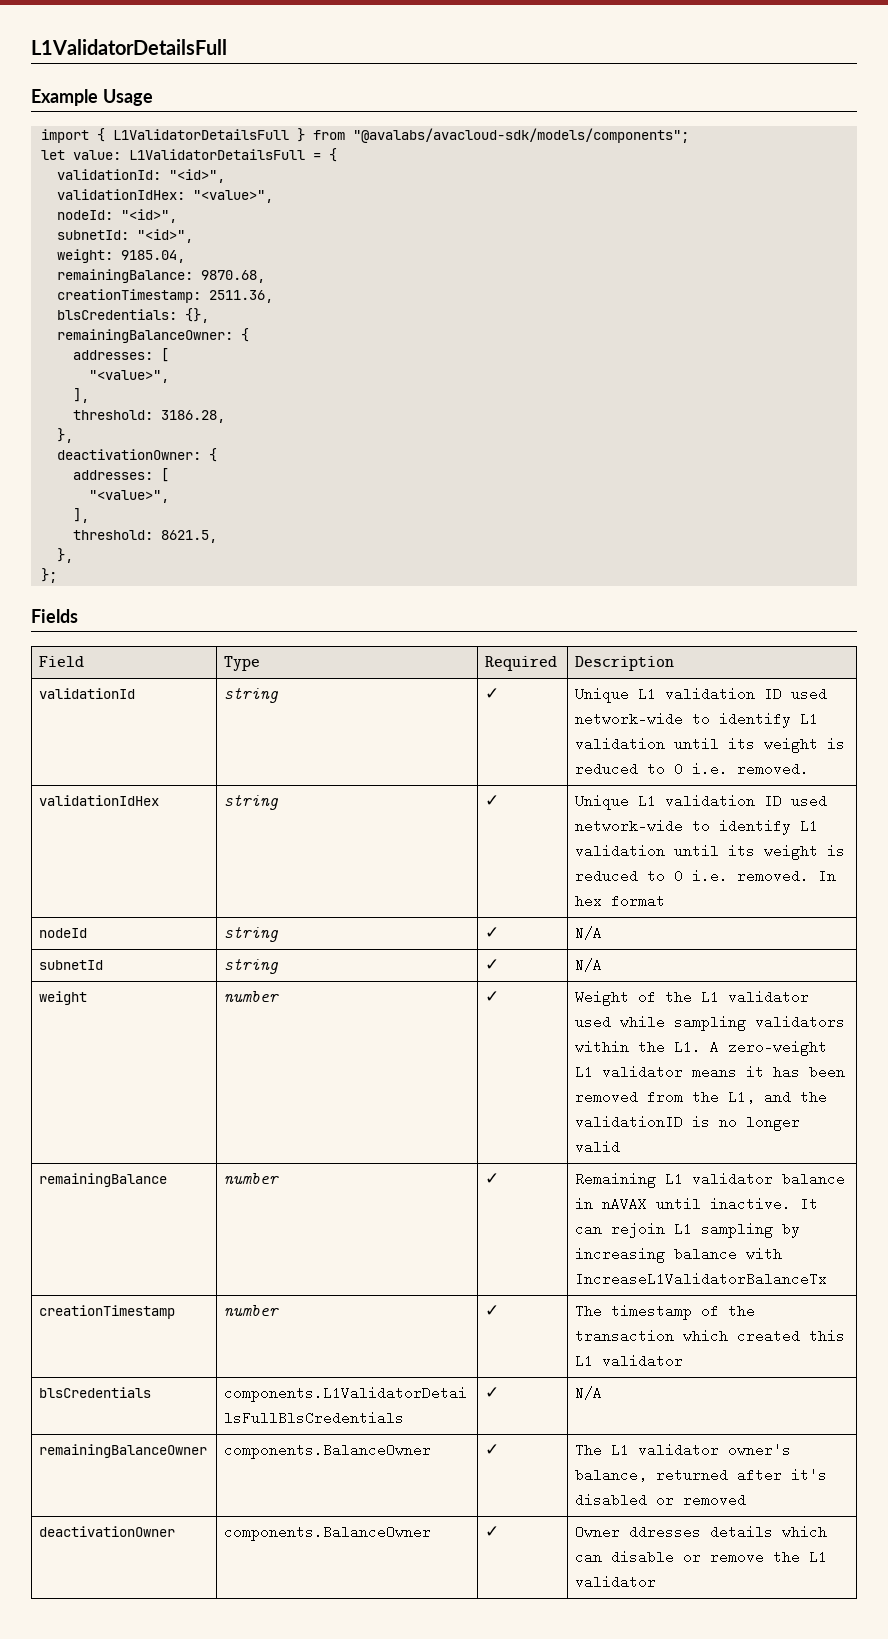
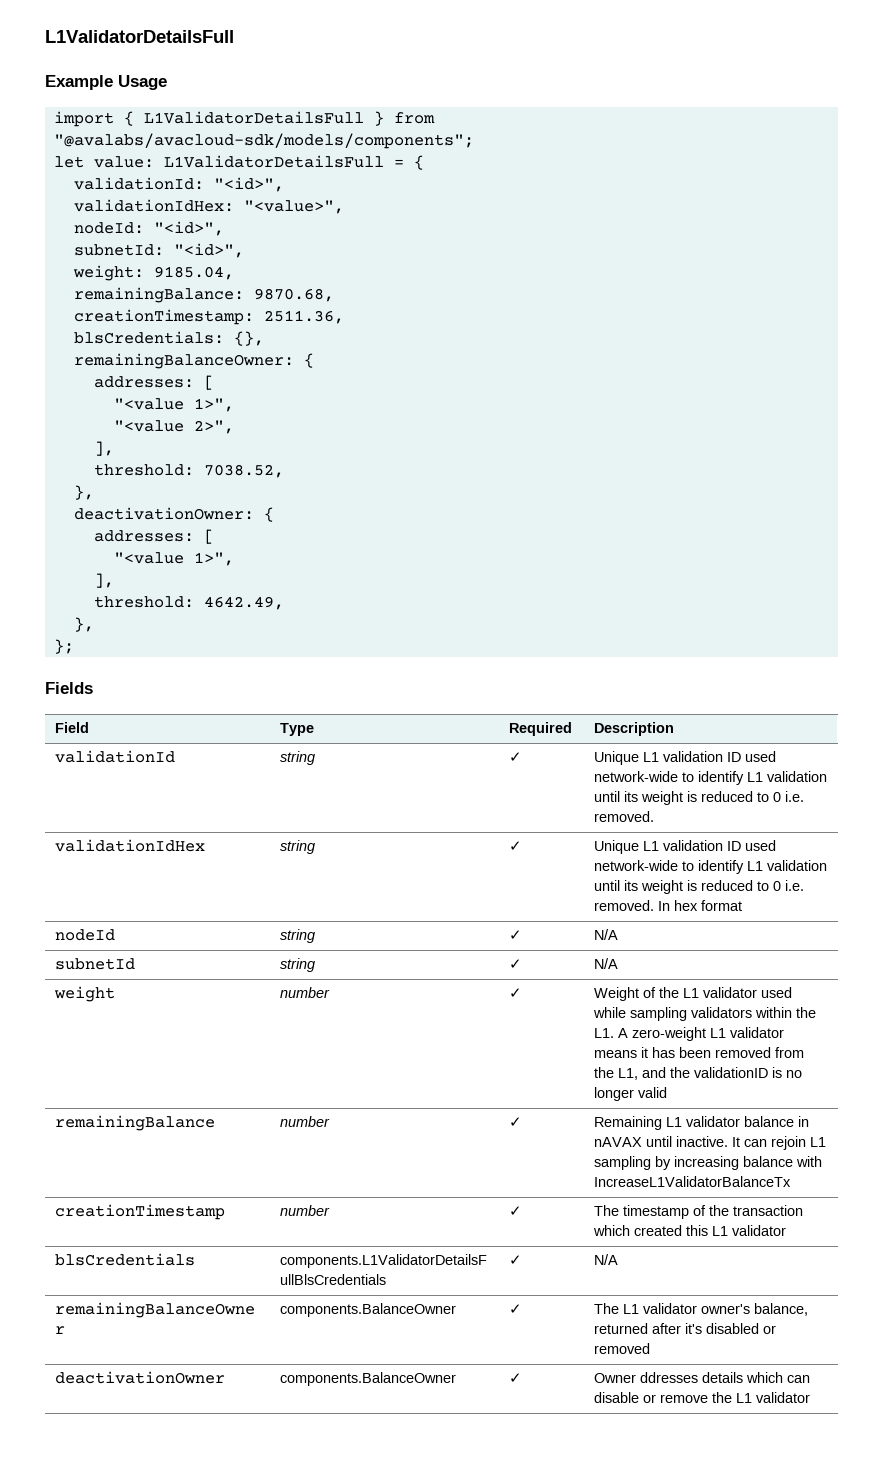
  remainingBalanceOwner: {
  addresses: [
- "<value>",
+ "<value 1>",
+ "<value 2>",
  ],
- threshold: 3186.28,
+ threshold: 7038.52,
  deactivationOwner: {
  addresses: [
- "<value>",
+ "<value 1>",
  ],
- threshold: 8621.5,
+ threshold: 4642.49,

